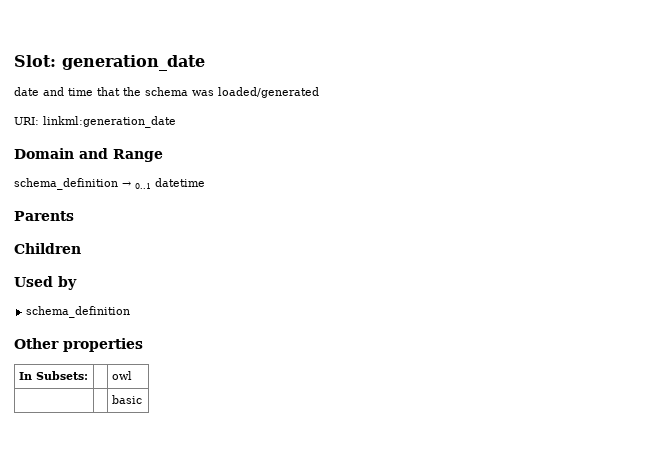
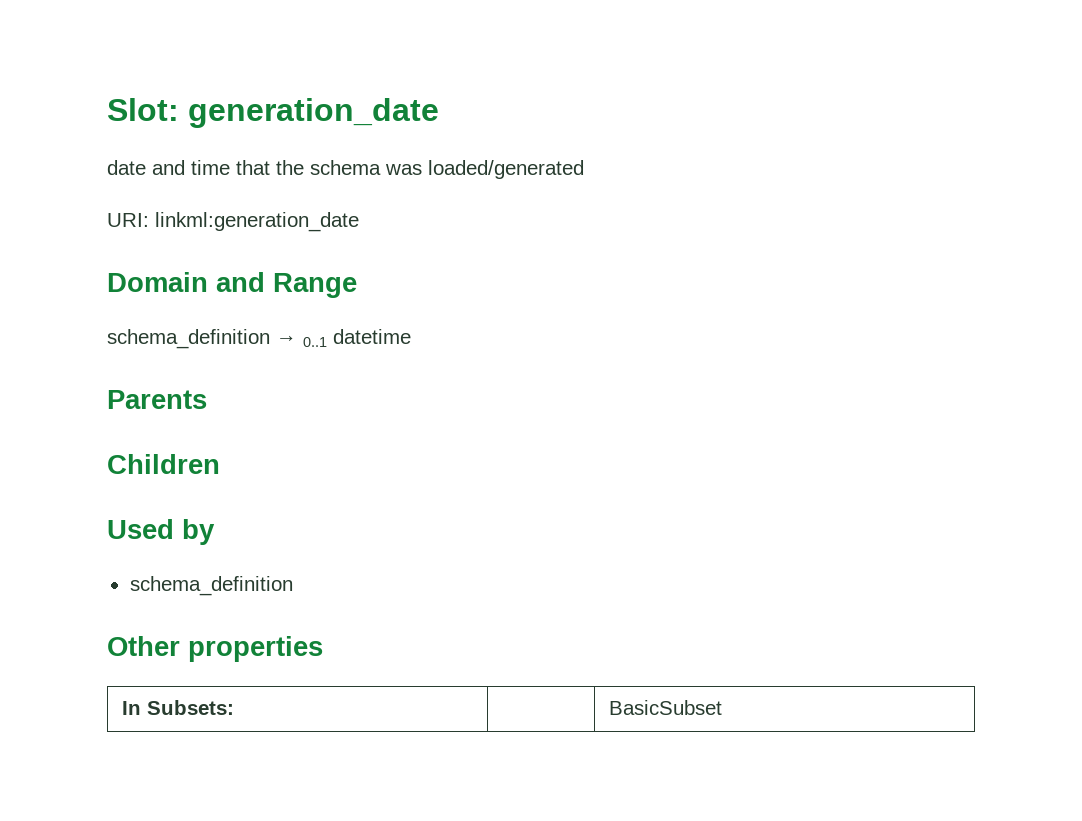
- In Subsets: | | owl
- | | basic
+ In Subsets: | | BasicSubset

